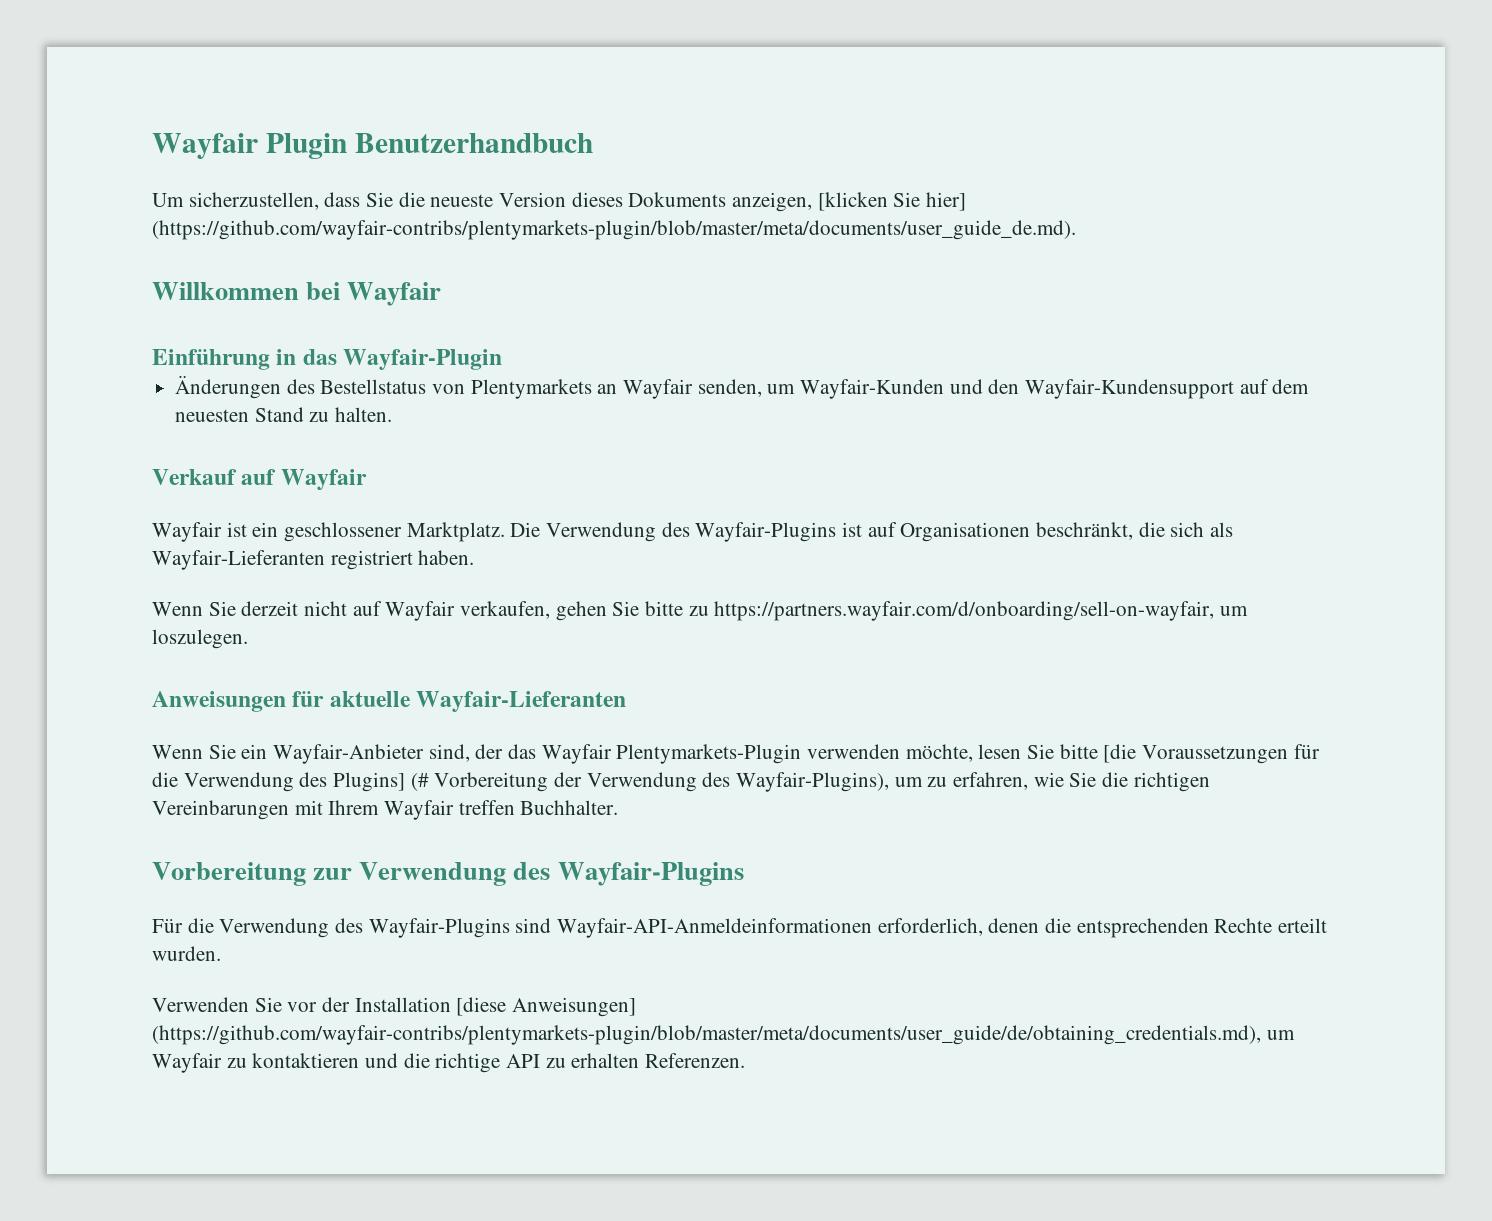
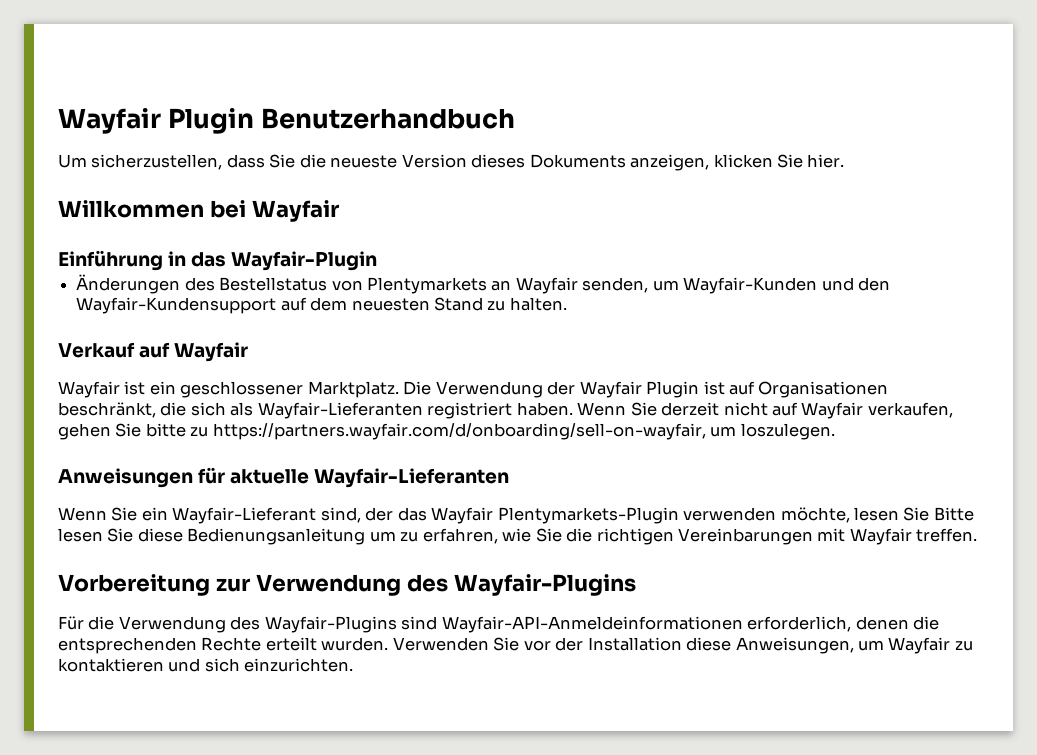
- Um sicherzustellen, dass Sie die neueste Version dieses Dokuments anzeigen, [klicken Sie hier] (https://github.com/wayfair-contribs/plentymarkets-plugin/blob/master/meta/documents/user_guide_de.md).
+ Um sicherzustellen, dass Sie die neueste Version dieses Dokuments anzeigen, klicken Sie hier.
- Die Verwendung des Wayfair-Plugins ist auf Organisationen beschränkt, die sich als Wayfair-Lieferanten registriert haben.
- Wenn Sie derzeit nicht auf Wayfair verkaufen, gehen Sie bitte zu https://partners.wayfair.com/d/onboarding/sell-on-wayfair, um loszulegen.
+ Die Verwendung der Wayfair Plugin ist auf Organisationen beschränkt, die sich als Wayfair-Lieferanten registriert haben. Wenn Sie derzeit nicht auf Wayfair verkaufen, gehen Sie bitte zu https://partners.wayfair.com/d/onboarding/sell-on-wayfair, um loszulegen.
- Wenn Sie ein Wayfair-Anbieter sind, der das Wayfair Plentymarkets-Plugin verwenden möchte, lesen Sie bitte [die Voraussetzungen für die Verwendung des Plugins] (# Vorbereitung der Verwendung des Wayfair-Plugins), um zu erfahren, wie Sie die richtigen Vereinbarungen mit Ihrem Wayfair treffen Buchhalter.
+ Wenn Sie ein Wayfair-Lieferant sind, der das Wayfair Plentymarkets-Plugin verwenden möchte, lesen Sie Bitte lesen Sie diese Bedienungsanleitung um zu erfahren, wie Sie die richtigen Vereinbarungen mit Wayfair treffen.
- Für die Verwendung des Wayfair-Plugins sind Wayfair-API-Anmeldeinformationen erforderlich, denen die entsprechenden Rechte erteilt wurden.
- Verwenden Sie vor der Installation [diese Anweisungen] (https://github.com/wayfair-contribs/plentymarkets-plugin/blob/master/meta/documents/user_guide/de/obtaining_credentials.md), um Wayfair zu kontaktieren und die richtige API zu erhalten Referenzen.
+ Für die Verwendung des Wayfair-Plugins sind Wayfair-API-Anmeldeinformationen erforderlich, denen die entsprechenden Rechte erteilt wurden. Verwenden Sie vor der Installation diese Anweisungen, um Wayfair zu kontaktieren und sich einzurichten.

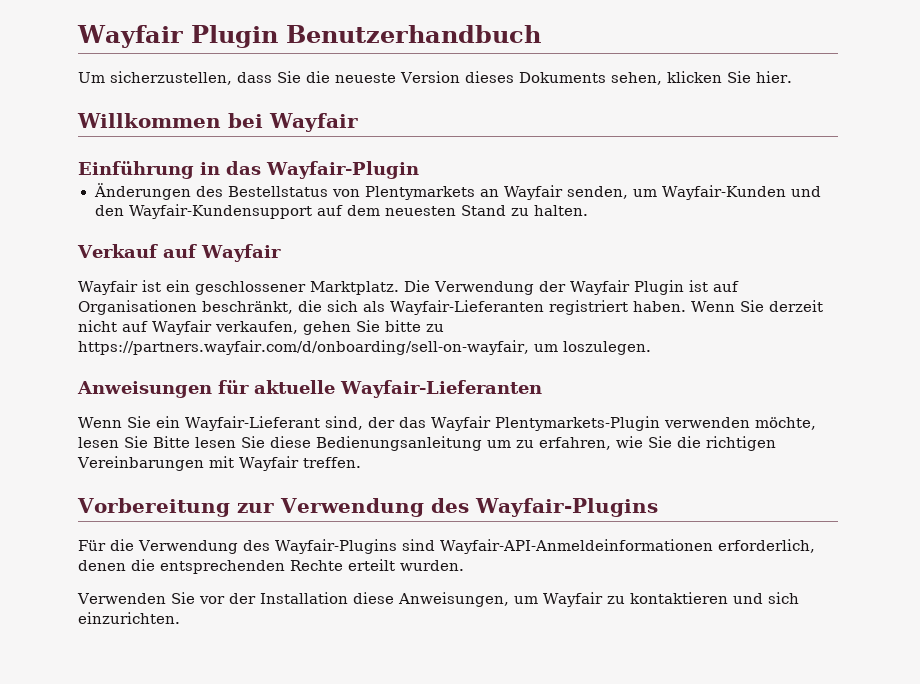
- Um sicherzustellen, dass Sie die neueste Version dieses Dokuments anzeigen, klicken Sie hier.
+ Um sicherzustellen, dass Sie die neueste Version dieses Dokuments sehen, klicken Sie hier.
- Für die Verwendung des Wayfair-Plugins sind Wayfair-API-Anmeldeinformationen erforderlich, denen die entsprechenden Rechte erteilt wurden. Verwenden Sie vor der Installation diese Anweisungen, um Wayfair zu kontaktieren und sich einzurichten.
+ Für die Verwendung des Wayfair-Plugins sind Wayfair-API-Anmeldeinformationen erforderlich, denen die entsprechenden Rechte erteilt wurden.
+ Verwenden Sie vor der Installation diese Anweisungen, um Wayfair zu kontaktieren und sich einzurichten.

